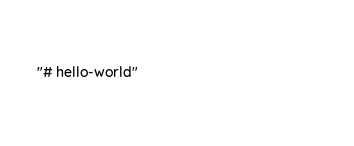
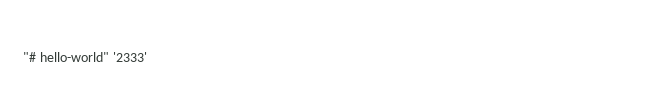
- "# hello-world"
+ "# hello-world" '2333'

